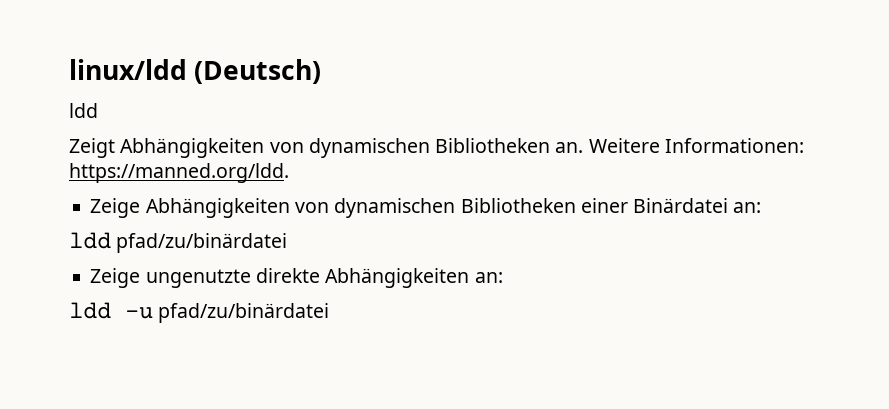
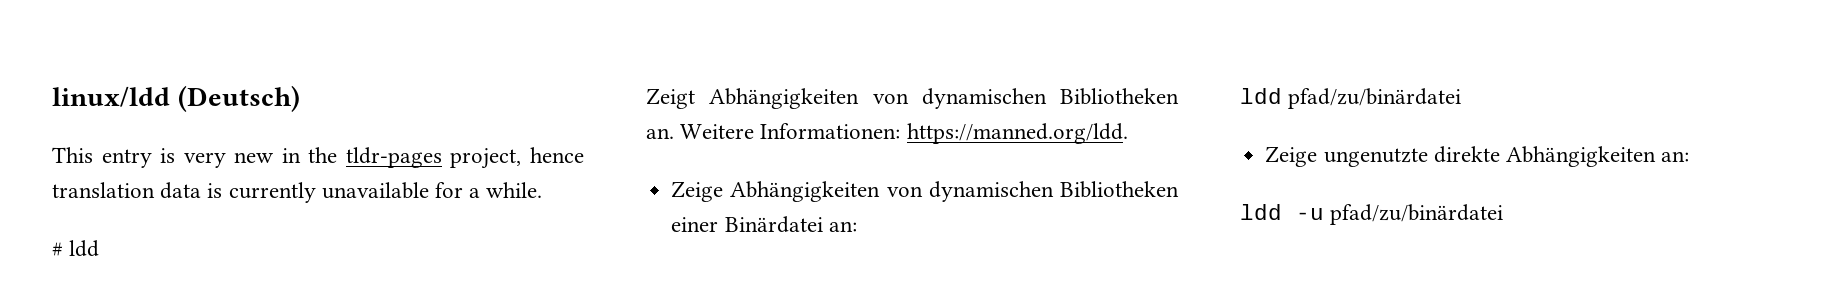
  linux/ldd (Deutsch)
- ldd
+ This entry is very new in the tldr-pages project, hence translation data is currently unavailable for a while.
+ # ldd

